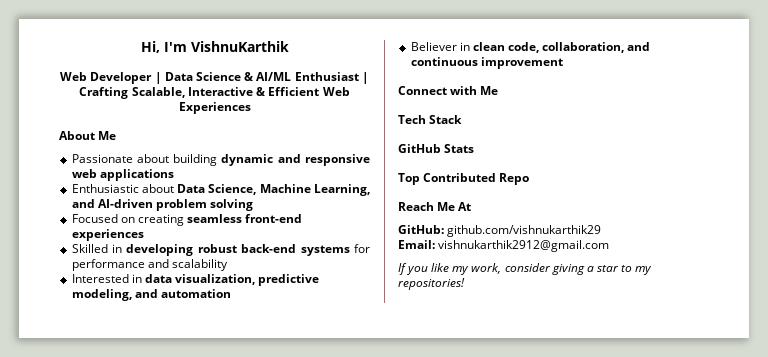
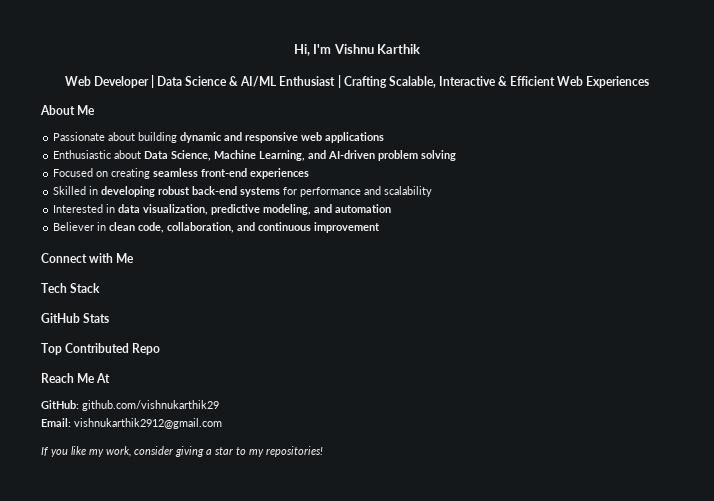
- Hi, I'm VishnuKarthik
+ Hi, I'm Vishnu Karthik

